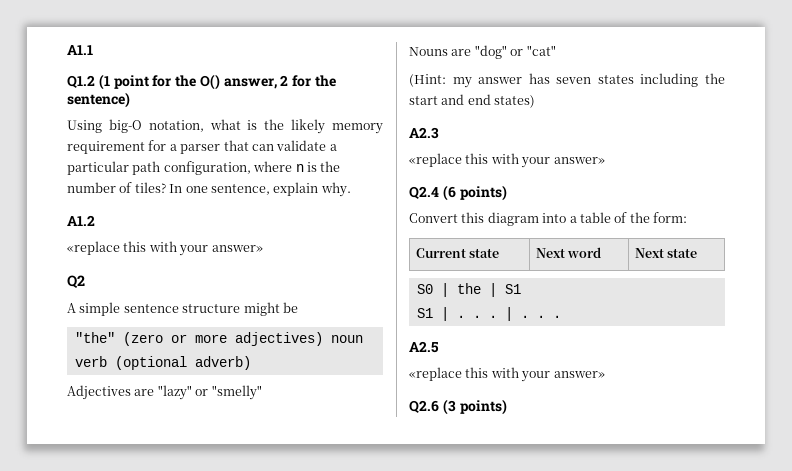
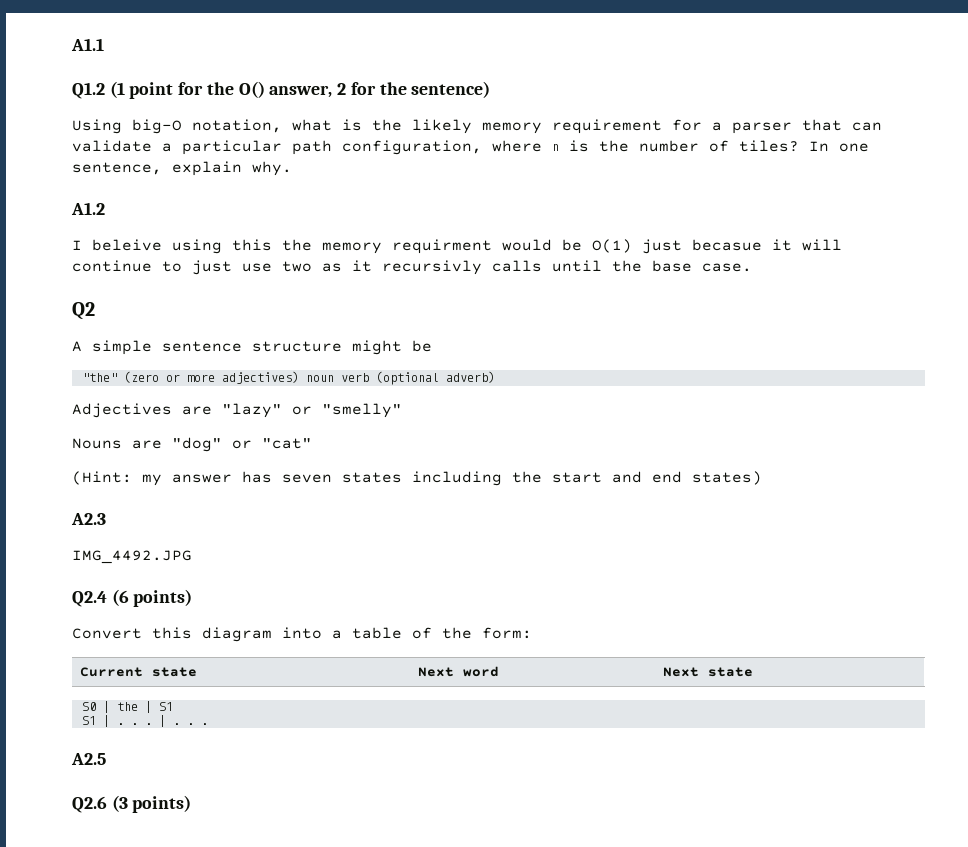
  A1.2
- «replace this with your answer»
+ I beleive using this the memory requirment would be O(1) just becasue it will continue to just use two as it recursivly calls until the base case.
  A2.3
- «replace this with your answer»
+ IMG_4492.JPG
  A2.5
- «replace this with your answer»

